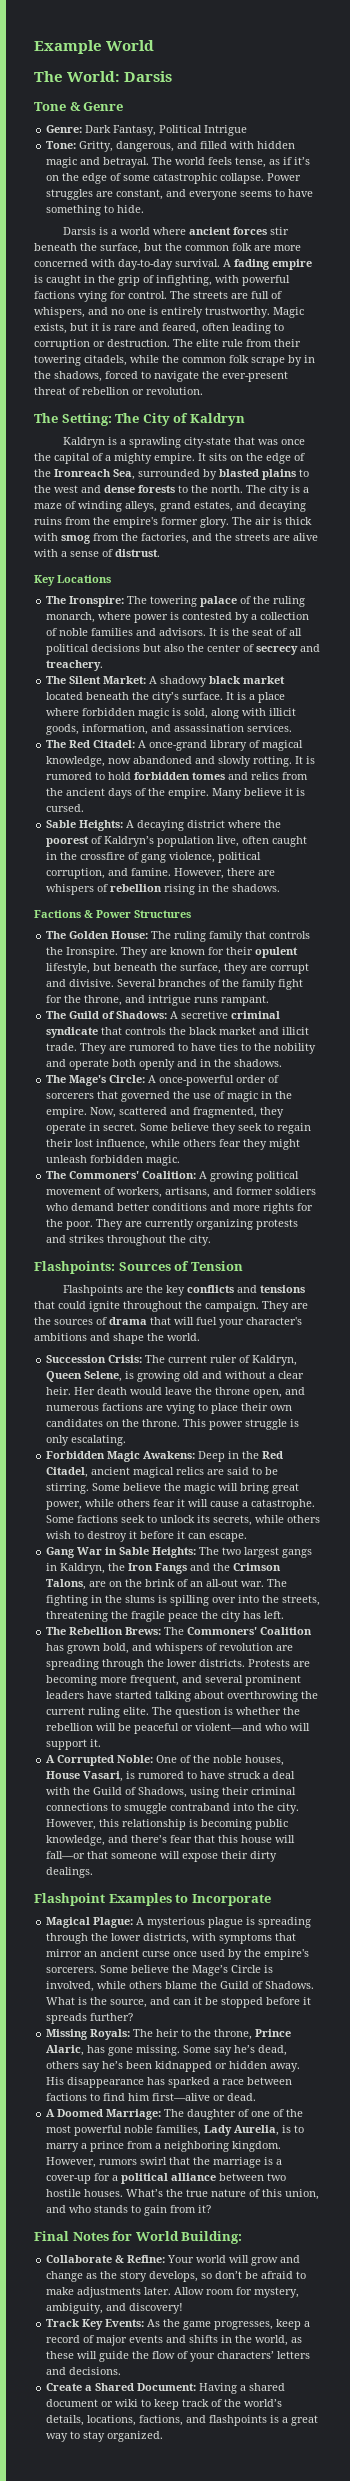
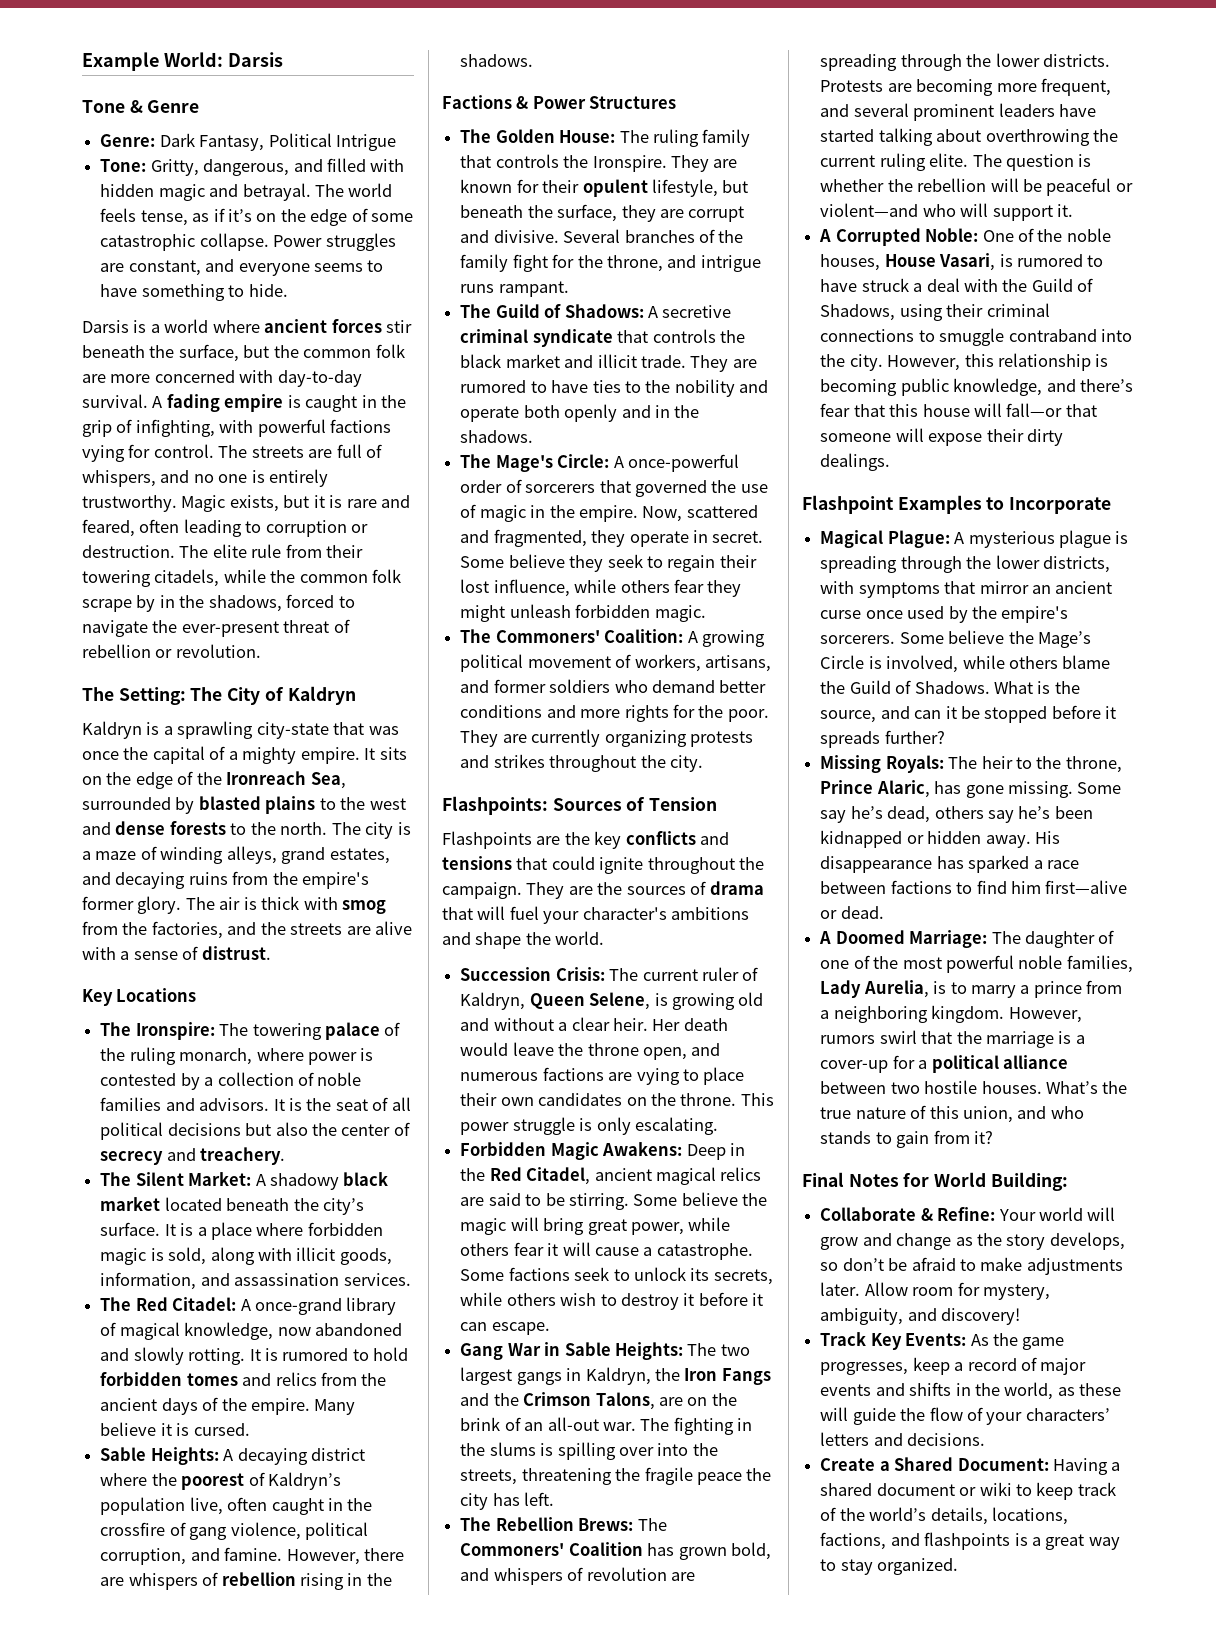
- Example World
- The World: Darsis
+ Example World: Darsis

